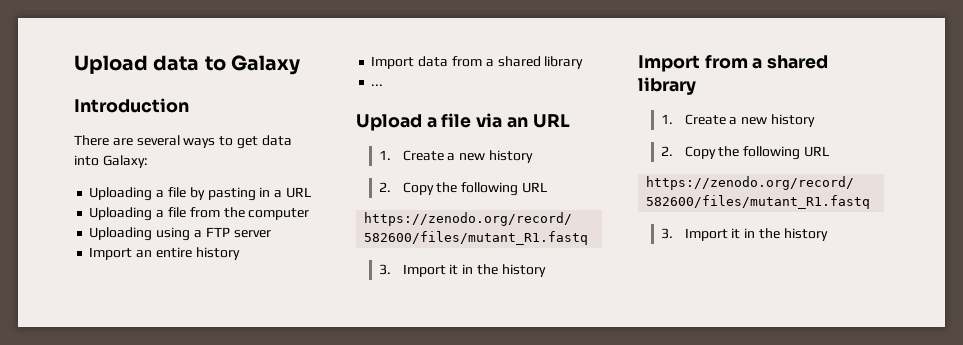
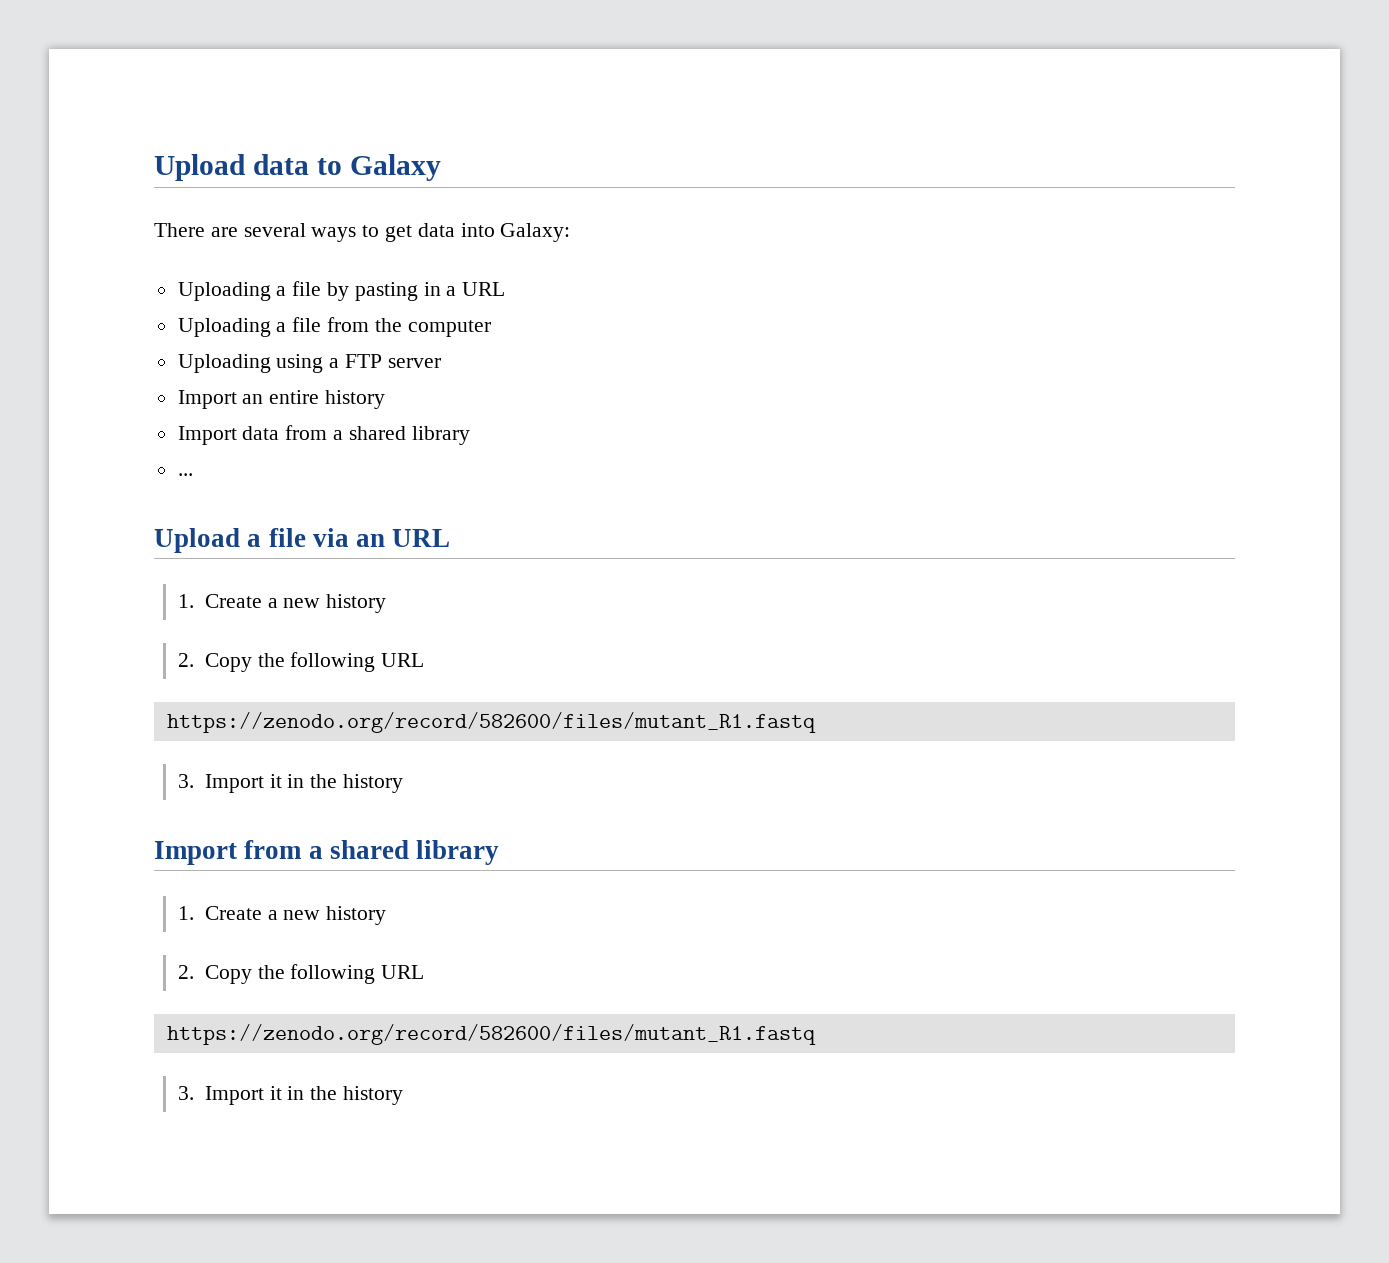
- Introduction

